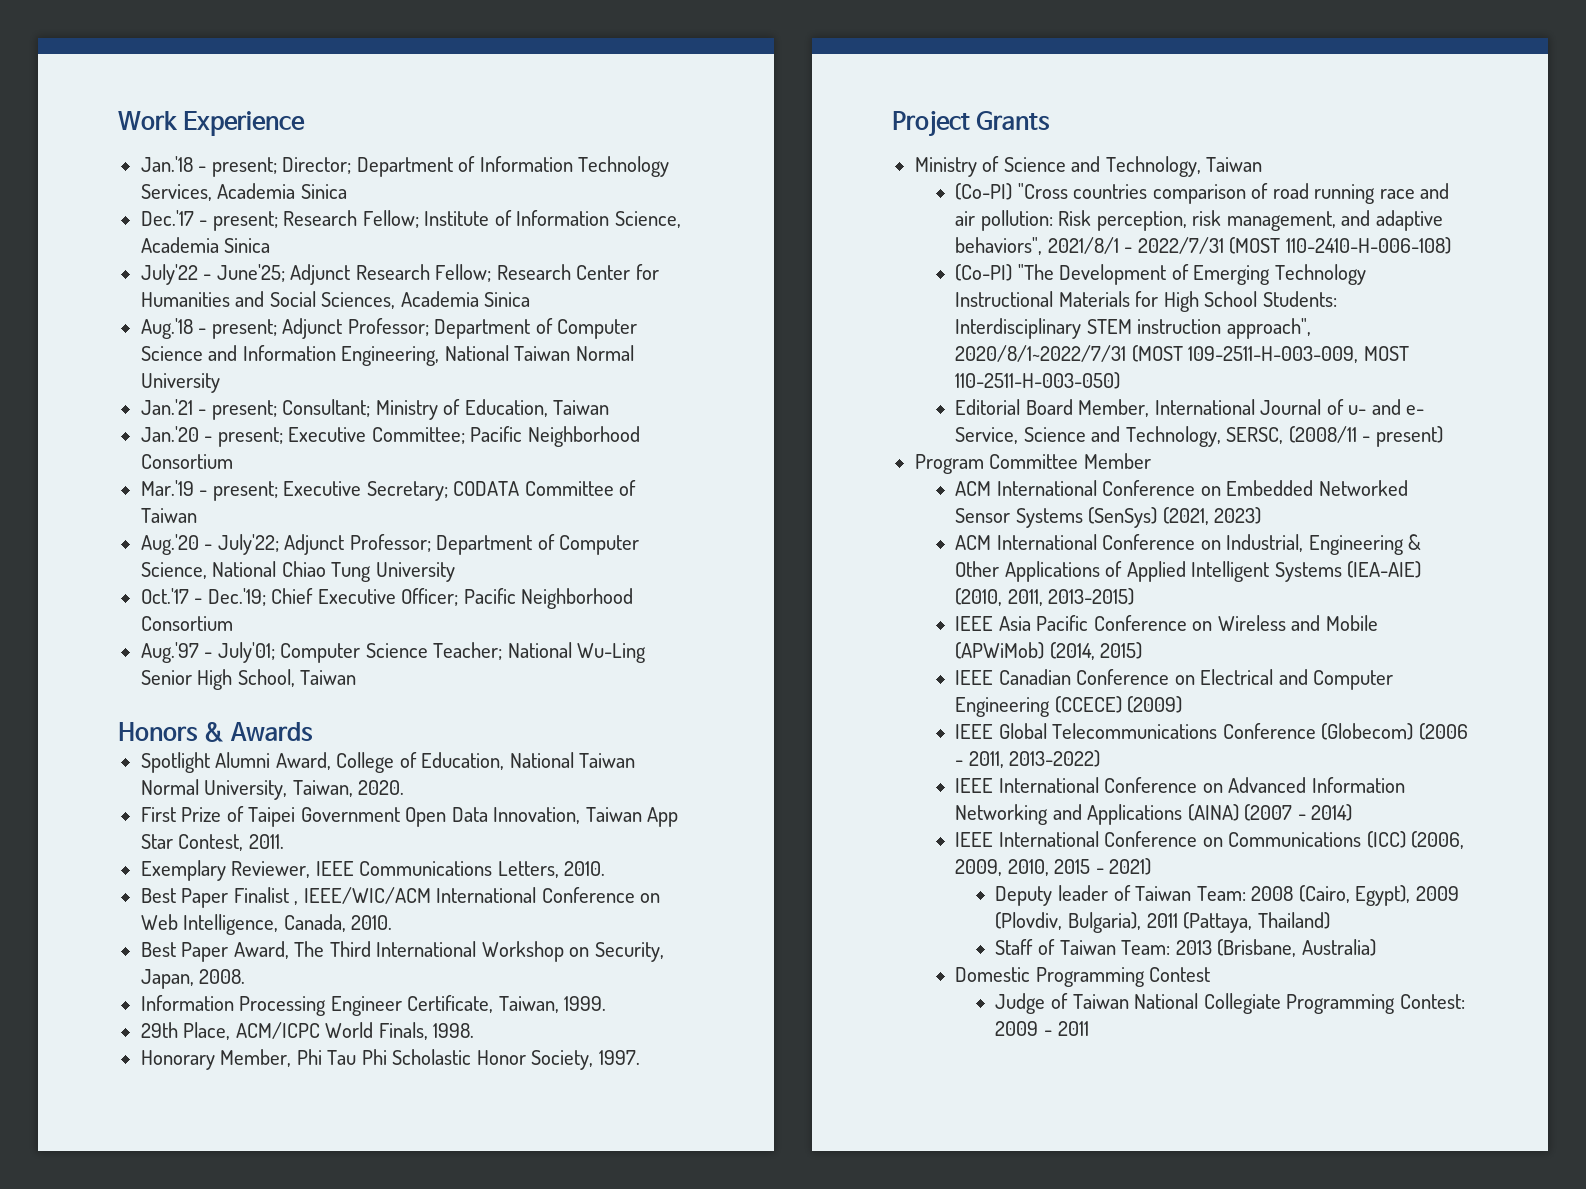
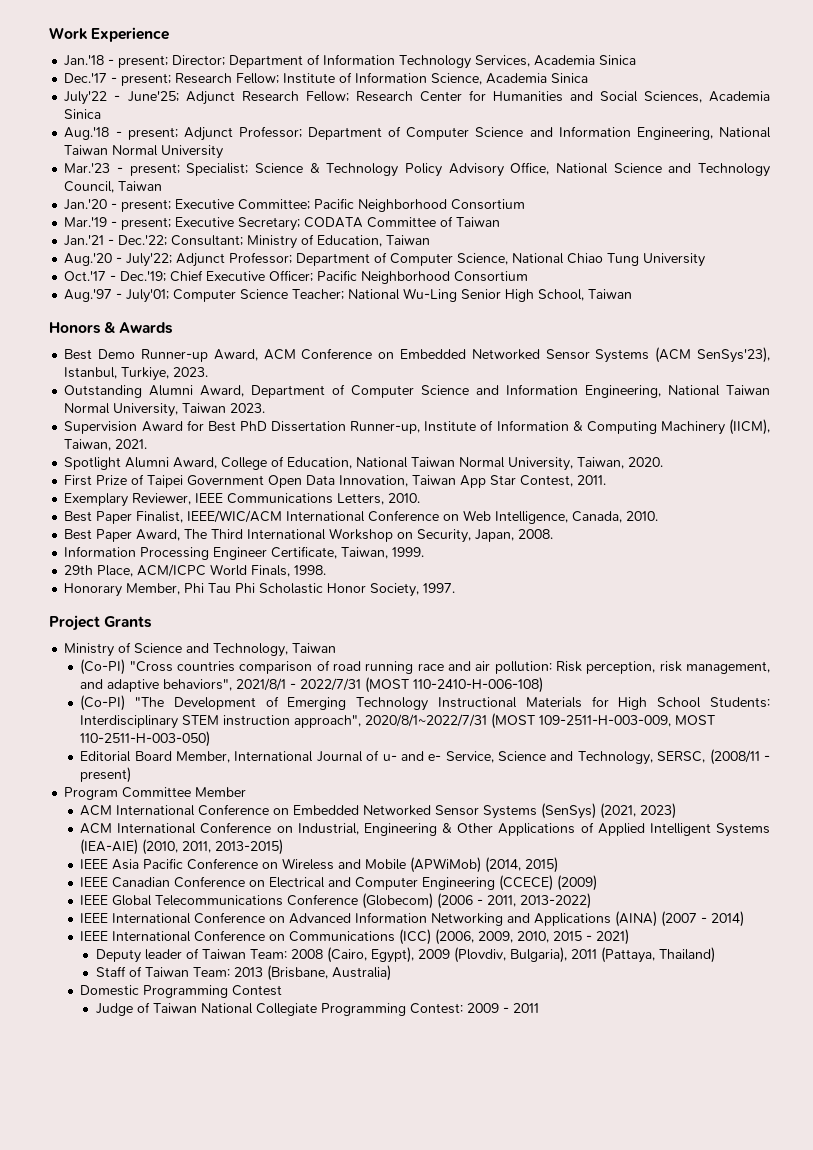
- Jan.'21 - present; Consultant; Ministry of Education, Taiwan
+ Mar.'23 - present; Specialist; Science & Technology Policy Advisory Office, National Science and Technology Council, Taiwan
+ Jan.'21 - Dec.'22; Consultant; Ministry of Education, Taiwan
+ Best Demo Runner-up Award, ACM Conference on Embedded Networked Sensor Systems (ACM SenSys'23), Istanbul, Turkiye, 2023.
+ Outstanding Alumni Award, Department of Computer Science and Information Engineering, National Taiwan Normal University, Taiwan 2023.
+ Supervision Award for Best PhD Dissertation Runner-up, Institute of Information & Computing Machinery (IICM), Taiwan, 2021.
- Best Paper Finalist , IEEE/WIC/ACM International Conference on Web Intelligence, Canada, 2010.
+ Best Paper Finalist, IEEE/WIC/ACM International Conference on Web Intelligence, Canada, 2010.

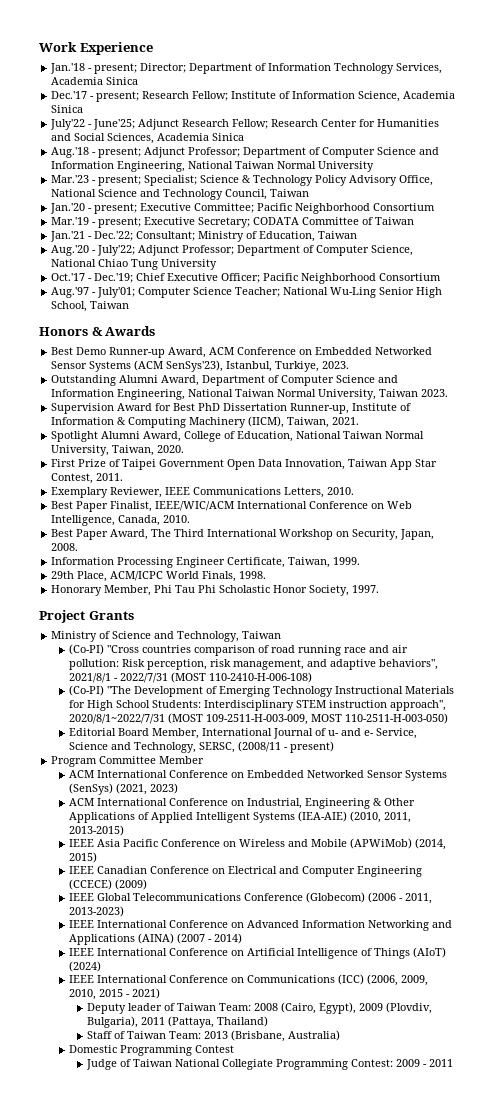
- IEEE Global Telecommunications Conference (Globecom) (2006 - 2011, 2013-2022)
+ IEEE Global Telecommunications Conference (Globecom) (2006 - 2011, 2013-2023)
+ IEEE International Conference on Artificial Intelligence of Things (AIoT) (2024)

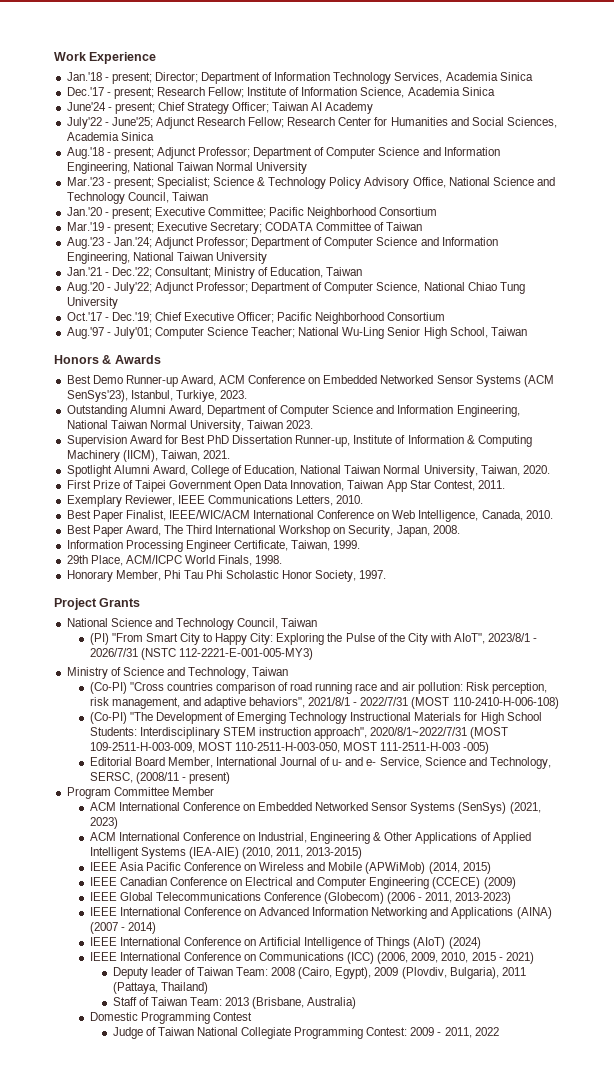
+ June'24 - present; Chief Strategy Officer; Taiwan AI Academy
+ Aug.'23 - Jan.'24; Adjunct Professor; Department of Computer Science and Information Engineering, National Taiwan University
  Project Grants
+ National Science and Technology Council, Taiwan
+ (PI) "From Smart City to Happy City: Exploring the Pulse of the City with AIoT", 2023/8/1 - 2026/7/31 (NSTC 112-2221-E-001-005-MY3)
- (Co-PI) "The Development of Emerging Technology Instructional Materials for High School Students: Interdisciplinary STEM instruction approach", 2020/8/1~2022/7/31 (MOST 109-2511-H-003-009, MOST 110-2511-H-003-050)
+ (Co-PI) "The Development of Emerging Technology Instructional Materials for High School Students: Interdisciplinary STEM instruction approach", 2020/8/1~2022/7/31 (MOST 109-2511-H-003-009, MOST 110-2511-H-003-050, MOST 111-2511-H-003 -005)
- Judge of Taiwan National Collegiate Programming Contest: 2009 - 2011
+ Judge of Taiwan National Collegiate Programming Contest: 2009 - 2011, 2022

